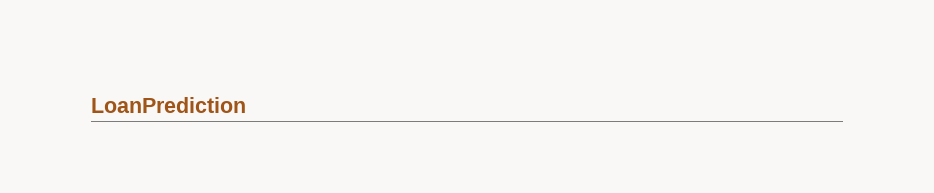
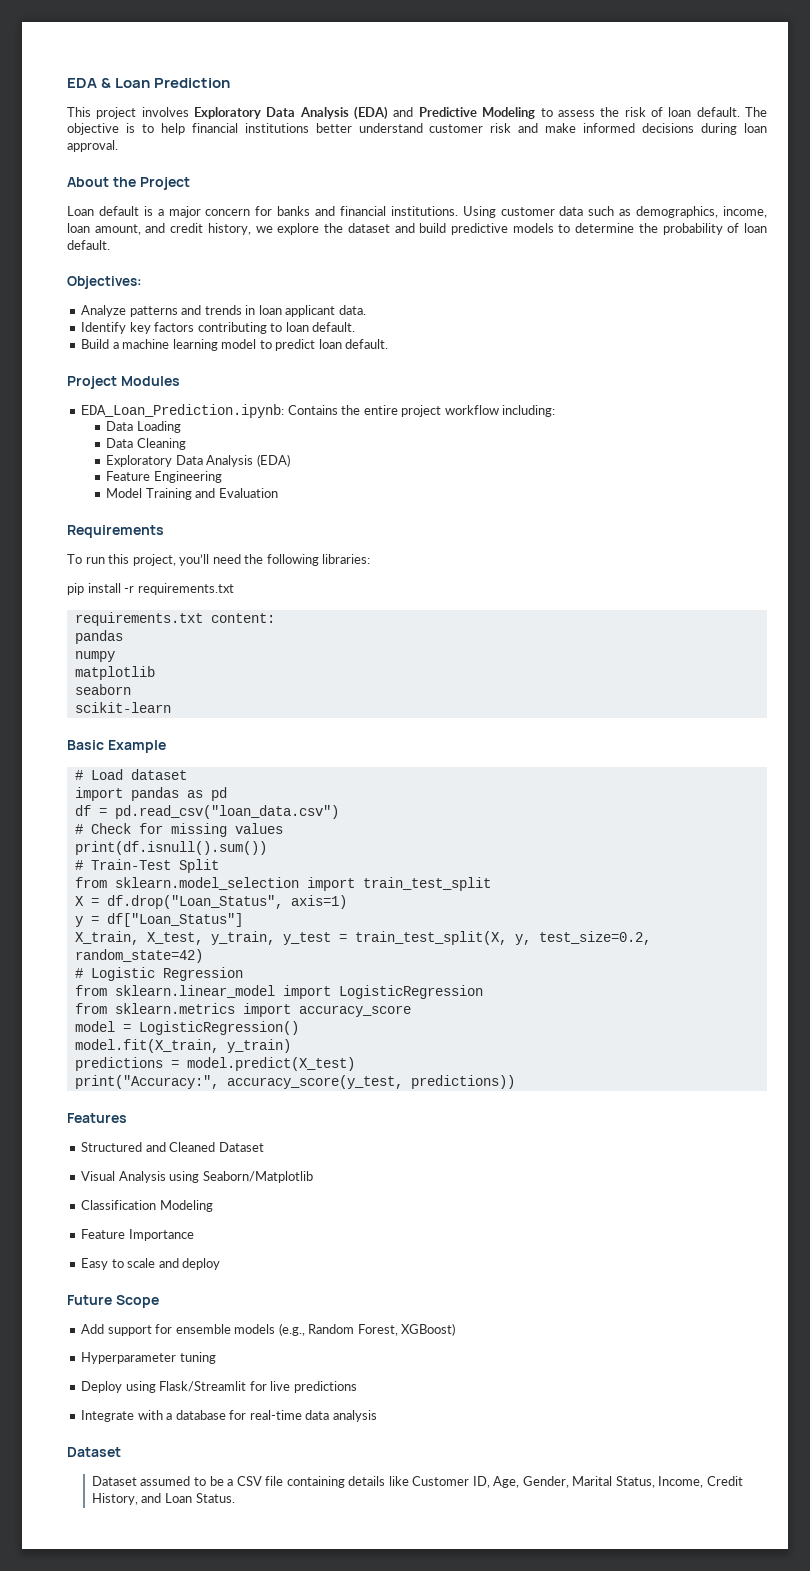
- LoanPrediction
+ EDA & Loan Prediction
+ This project involves Exploratory Data Analysis (EDA) and Predictive Modeling to assess the risk of loan default. The objective is to help financial institutions better understand customer risk and make informed decisions during loan approval.
+ About the Project
+ Loan default is a major concern for banks and financial institutions. Using customer data such as demographics, income, loan amount, and credit history, we explore the dataset and build predictive models to determine the probability of loan default.
+ Objectives:
+ Analyze patterns and trends in loan applicant data.
+ Identify key factors contributing to loan default.
+ Build a machine learning model to predict loan default.
+ Project Modules
+ EDA_Loan_Prediction.ipynb: Contains the entire project workflow including:
+ Data Loading
+ Data Cleaning
+ Exploratory Data Analysis (EDA)
+ Feature Engineering
+ Model Training and Evaluation
+ Requirements
+ To run this project, you’ll need the following libraries:
+ pip install -r requirements.txt
+ requirements.txt content:
+ pandas
+ numpy
+ matplotlib
+ seaborn
+ scikit-learn
+ Basic Example
+ # Load dataset
+ import pandas as pd
+ df = pd.read_csv("loan_data.csv")
+ # Check for missing values
+ print(df.isnull().sum())
+ # Train-Test Split
+ from sklearn.model_selection import train_test_split
+ X = df.drop("Loan_Status", axis=1)
+ y = df["Loan_Status"]
+ X_train, X_test, y_train, y_test = train_test_split(X, y, test_size=0.2, random_state=42)
+ # Logistic Regression
+ from sklearn.linear_model import LogisticRegression
+ from sklearn.metrics import accuracy_score
+ model = LogisticRegression()
+ model.fit(X_train, y_train)
+ predictions = model.predict(X_test)
+ print("Accuracy:", accuracy_score(y_test, predictions))
+ Features
+ Structured and Cleaned Dataset
+ Visual Analysis using Seaborn/Matplotlib
+ Classification Modeling
+ Feature Importance
+ Easy to scale and deploy
+ Future Scope
+ Add support for ensemble models (e.g., Random Forest, XGBoost)
+ Hyperparameter tuning
+ Deploy using Flask/Streamlit for live predictions
+ Integrate with a database for real-time data analysis
+ Dataset
+ Dataset assumed to be a CSV file containing details like Customer ID, Age, Gender, Marital Status, Income, Credit History, and Loan Status.

